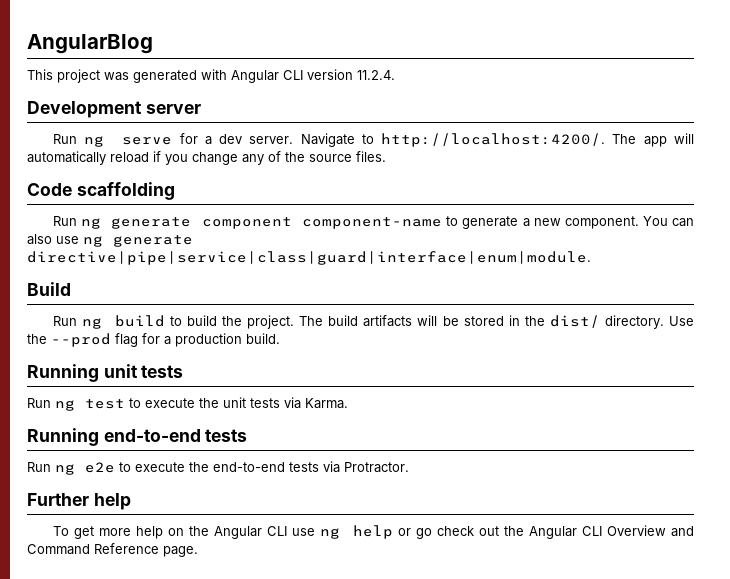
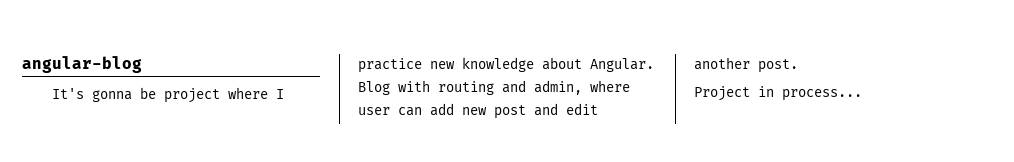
- AngularBlog
- This project was generated with Angular CLI version 11.2.4.
- Development server
- Run ng serve for a dev server. Navigate to http://localhost:4200/. The app will automatically reload if you change any of the source files.
- Code scaffolding
- Run ng generate component component-name to generate a new component. You can also use ng generate directive|pipe|service|class|guard|interface|enum|module.
- Build
- Run ng build to build the project. The build artifacts will be stored in the dist/ directory. Use the --prod flag for a production build.
- Running unit tests
- Run ng test to execute the unit tests via Karma.
- Running end-to-end tests
- Run ng e2e to execute the end-to-end tests via Protractor.
- Further help
- To get more help on the Angular CLI use ng help or go check out the Angular CLI Overview and Command Reference page.
+ angular-blog
+ It's gonna be project where I practice new knowledge about Angular. Blog with routing and admin, where user can add new post and edit another post.
+ Project in process...

